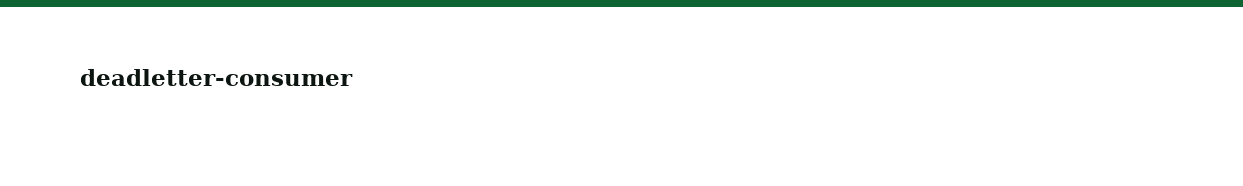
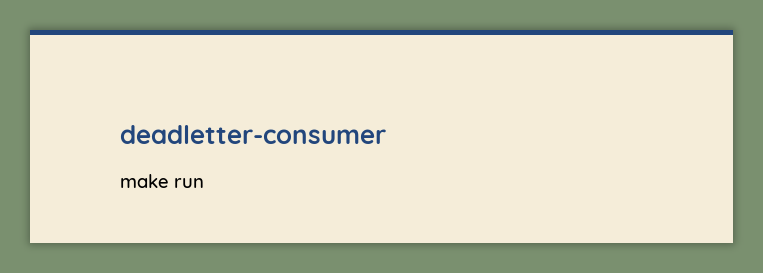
+ make run

